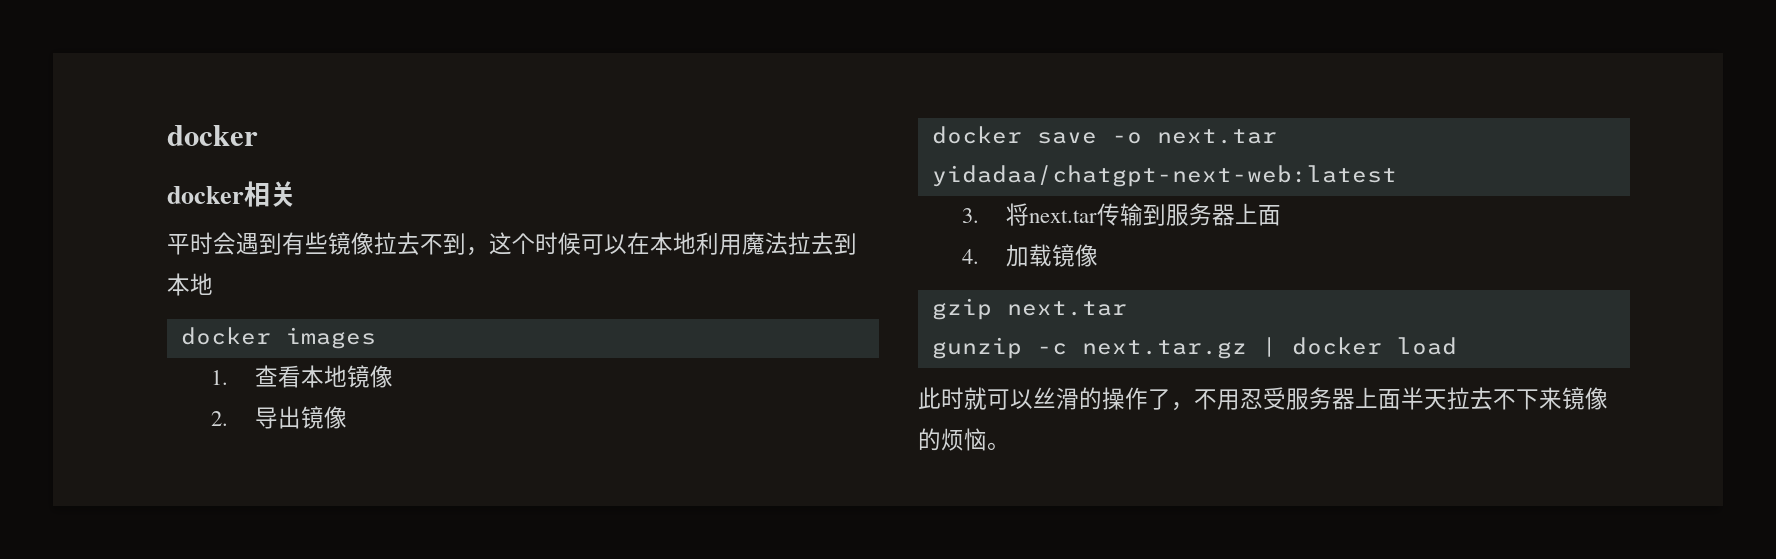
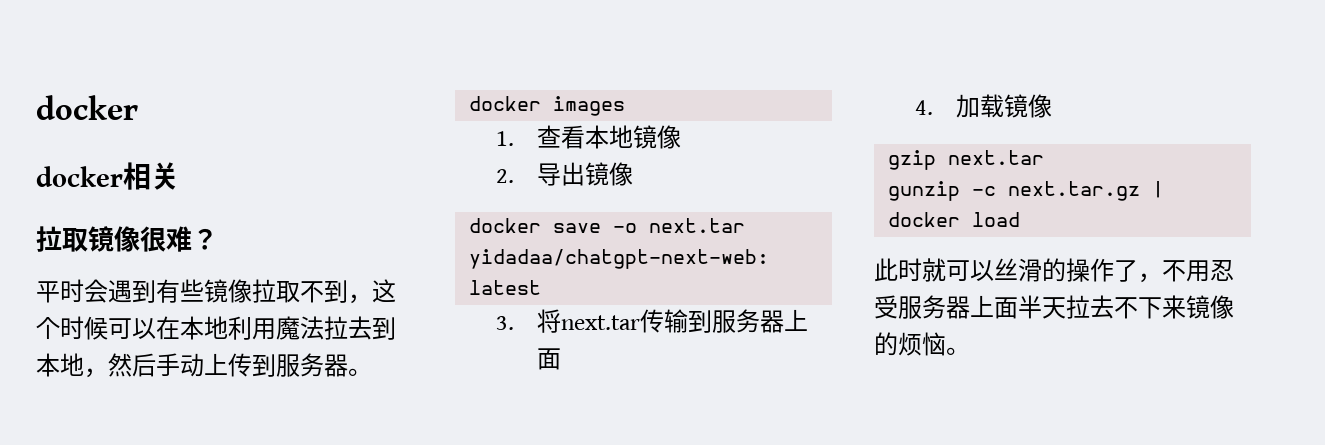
+ 拉取镜像很难？
- 平时会遇到有些镜像拉去不到，这个时候可以在本地利用魔法拉去到本地
+ 平时会遇到有些镜像拉取不到，这个时候可以在本地利用魔法拉去到本地，然后手动上传到服务器。

